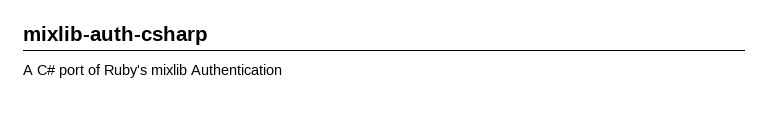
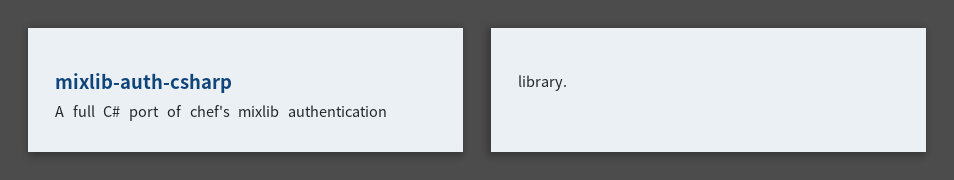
- A C# port of Ruby's mixlib Authentication
+ A full C# port of chef's mixlib authentication library.

